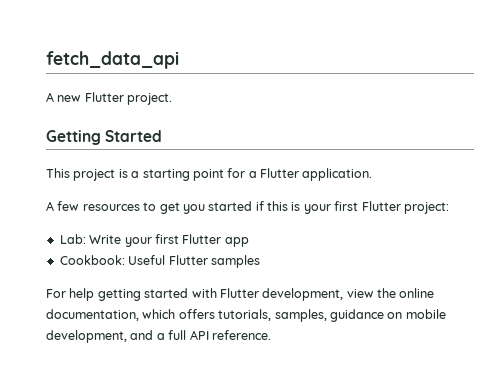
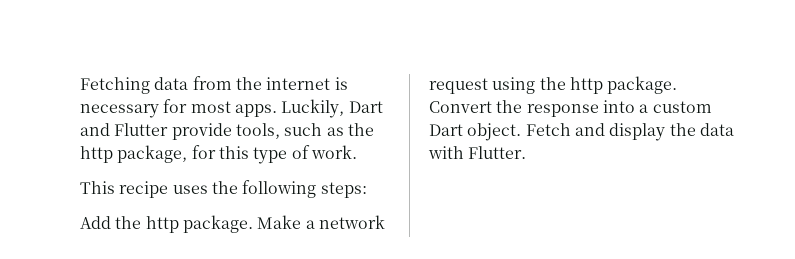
- fetch_data_api
- A new Flutter project.
- Getting Started
- This project is a starting point for a Flutter application.
- A few resources to get you started if this is your first Flutter project:
- Lab: Write your first Flutter app
- Cookbook: Useful Flutter samples
- For help getting started with Flutter development, view the online documentation, which offers tutorials, samples, guidance on mobile development, and a full API reference.
+ Fetching data from the internet is necessary for most apps. Luckily, Dart and Flutter provide tools, such as the http package, for this type of work.
+ This recipe uses the following steps:
+ Add the http package. Make a network request using the http package. Convert the response into a custom Dart object. Fetch and display the data with Flutter.

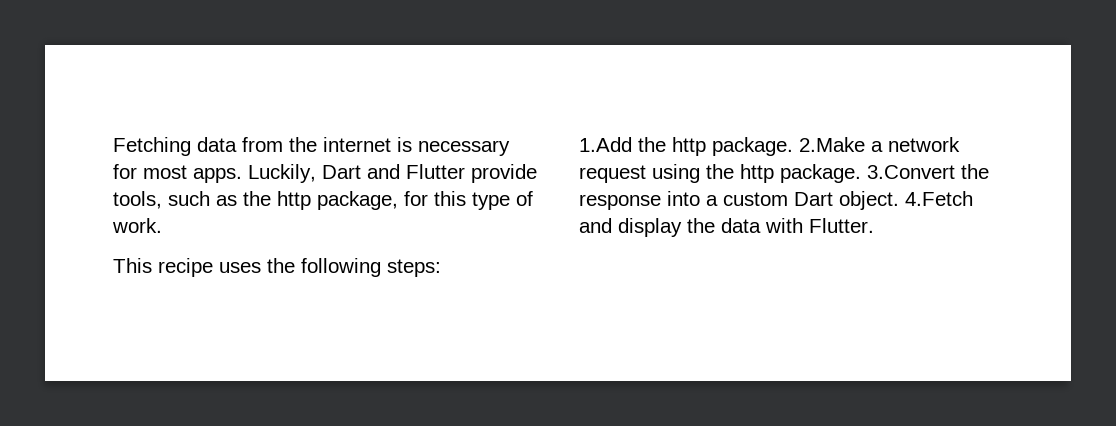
- Add the http package. Make a network request using the http package.
+ 1.Add the http package. 2.Make a network request using the http package.
- Convert the response into a custom Dart object.
+ 3.Convert the response into a custom Dart object.
- Fetch and display the data with Flutter.
+ 4.Fetch and display the data with Flutter.

